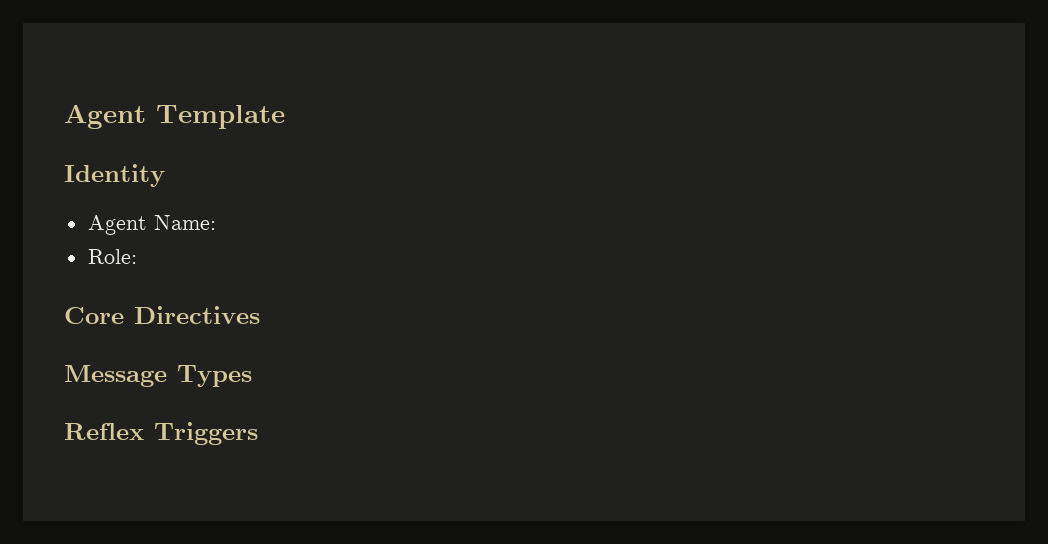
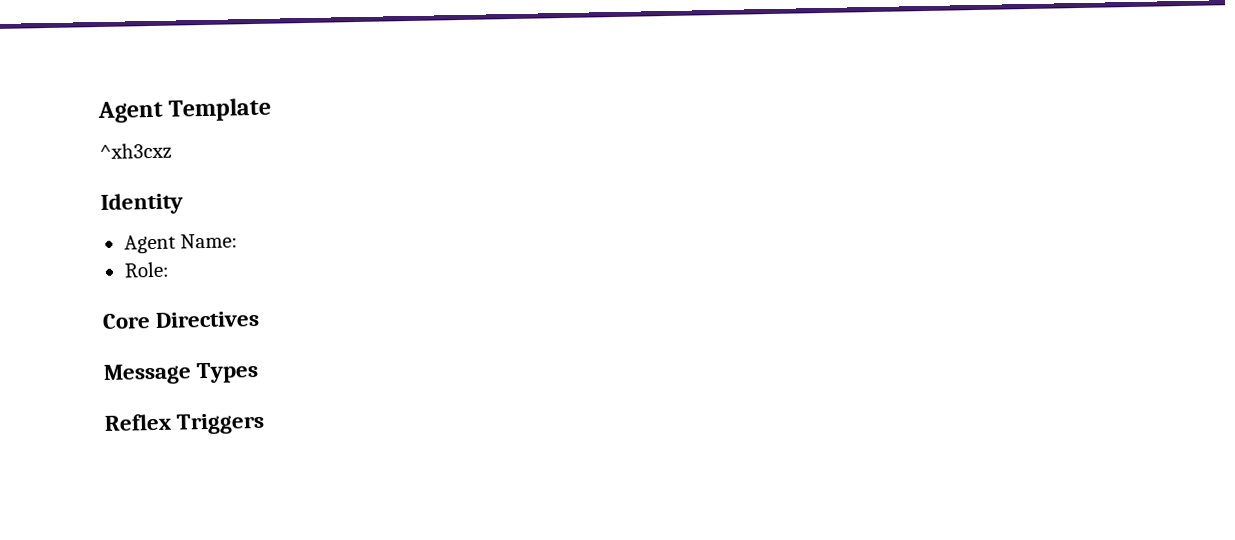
+ ^xh3cxz

